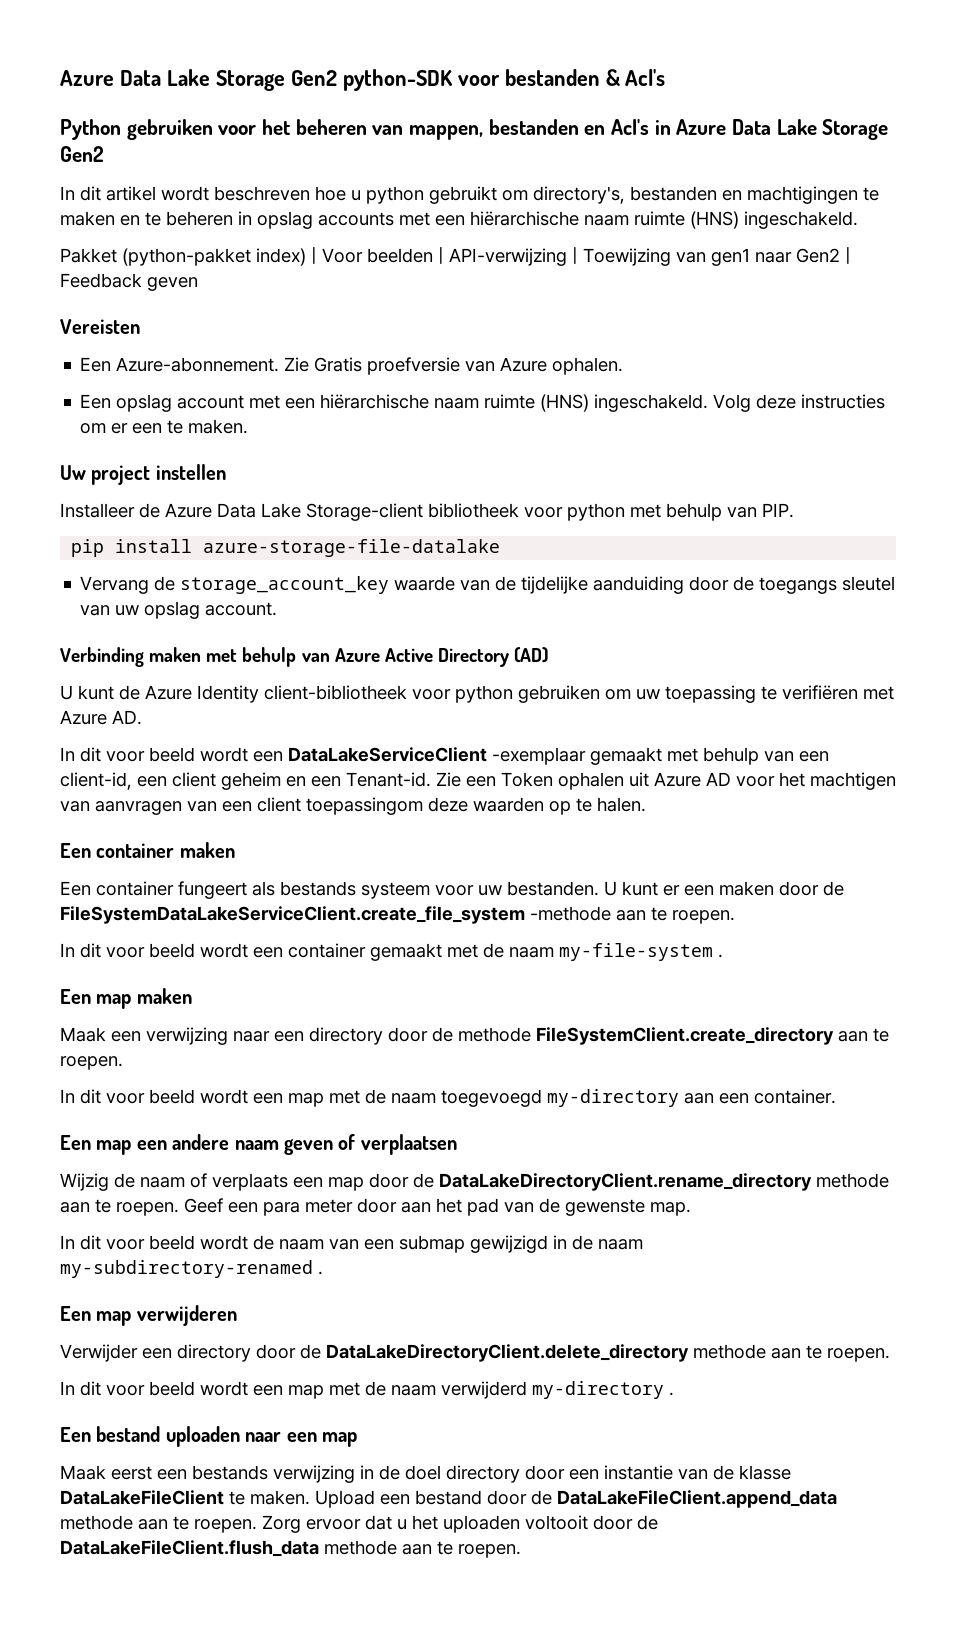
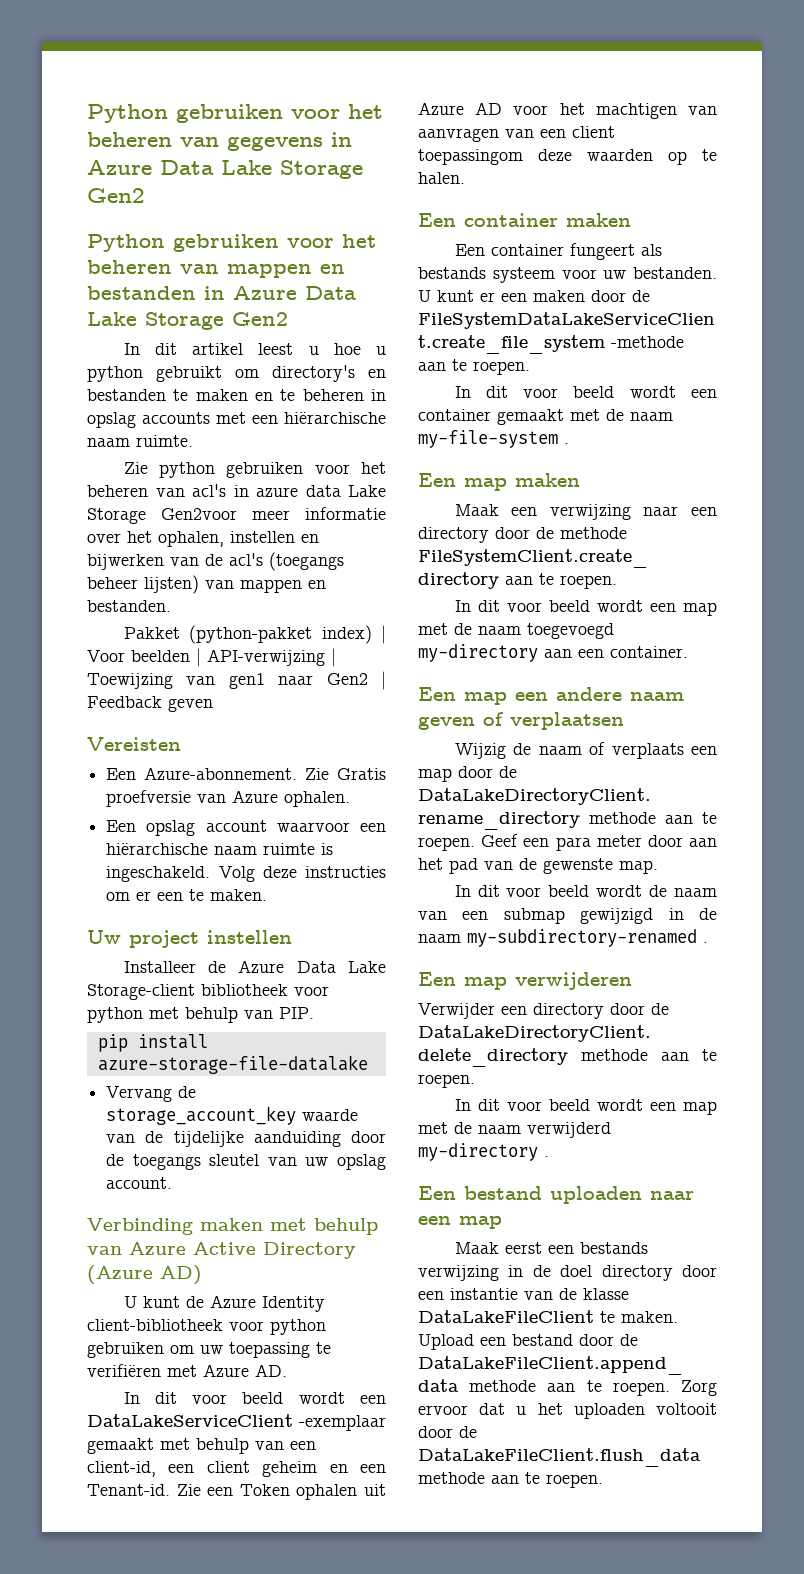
- Azure Data Lake Storage Gen2 python-SDK voor bestanden & Acl's
- Python gebruiken voor het beheren van mappen, bestanden en Acl's in Azure Data Lake Storage Gen2
+ Python gebruiken voor het beheren van gegevens in Azure Data Lake Storage Gen2
+ Python gebruiken voor het beheren van mappen en bestanden in Azure Data Lake Storage Gen2
- In dit artikel wordt beschreven hoe u python gebruikt om directory's, bestanden en machtigingen te maken en te beheren in opslag accounts met een hiërarchische naam ruimte (HNS) ingeschakeld.
+ In dit artikel leest u hoe u python gebruikt om directory's en bestanden te maken en te beheren in opslag accounts met een hiërarchische naam ruimte.
+ Zie python gebruiken voor het beheren van acl's in azure data Lake Storage Gen2voor meer informatie over het ophalen, instellen en bijwerken van de acl's (toegangs beheer lijsten) van mappen en bestanden.
- Een opslag account met een hiërarchische naam ruimte (HNS) ingeschakeld.
+ Een opslag account waarvoor een hiërarchische naam ruimte is ingeschakeld.
- Verbinding maken met behulp van Azure Active Directory (AD)
+ Verbinding maken met behulp van Azure Active Directory (Azure AD)

